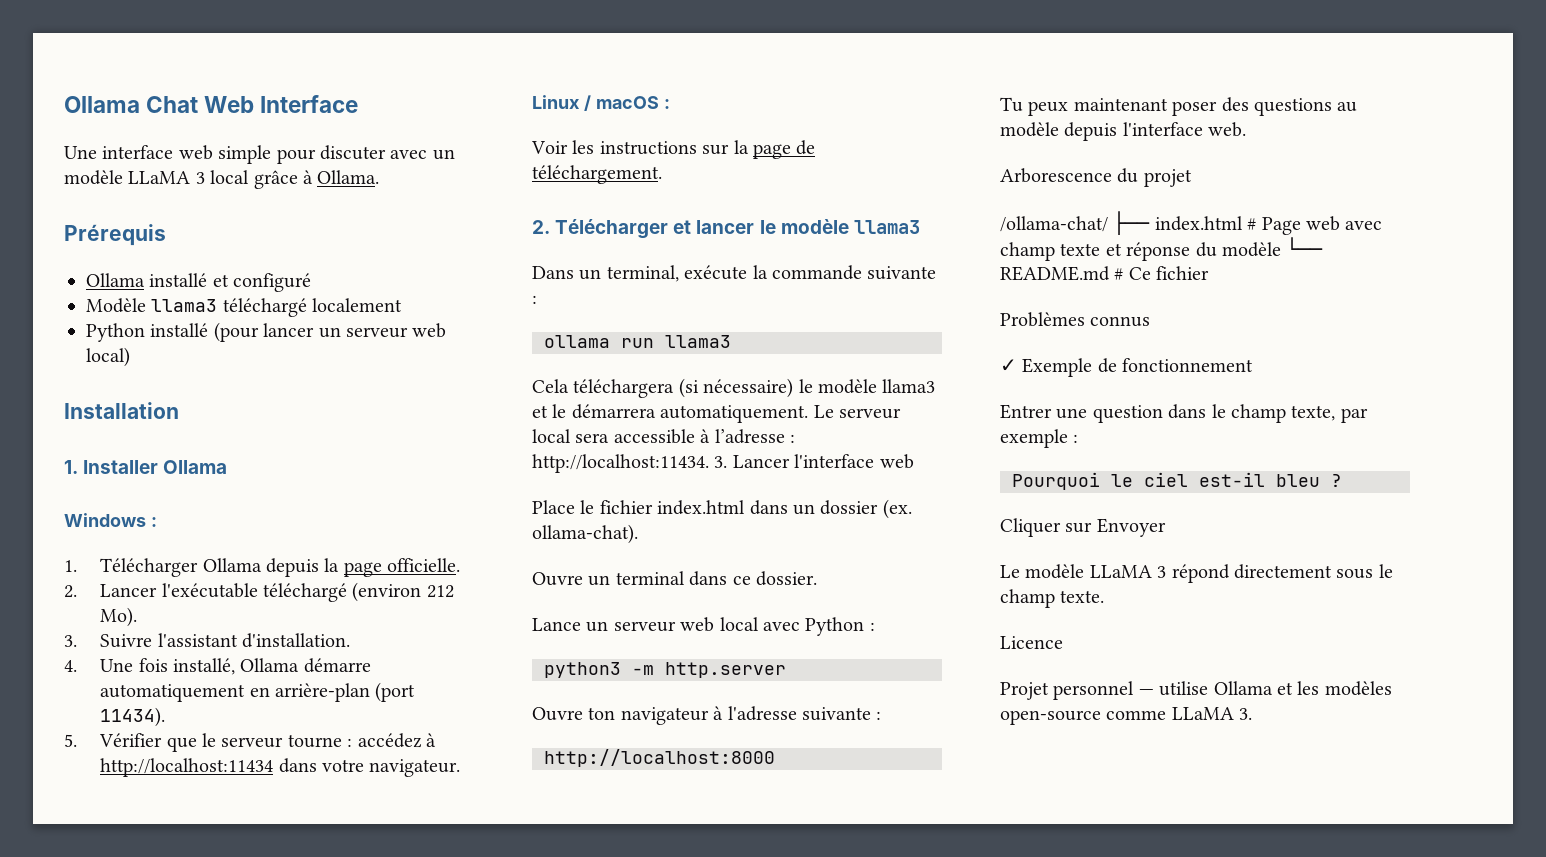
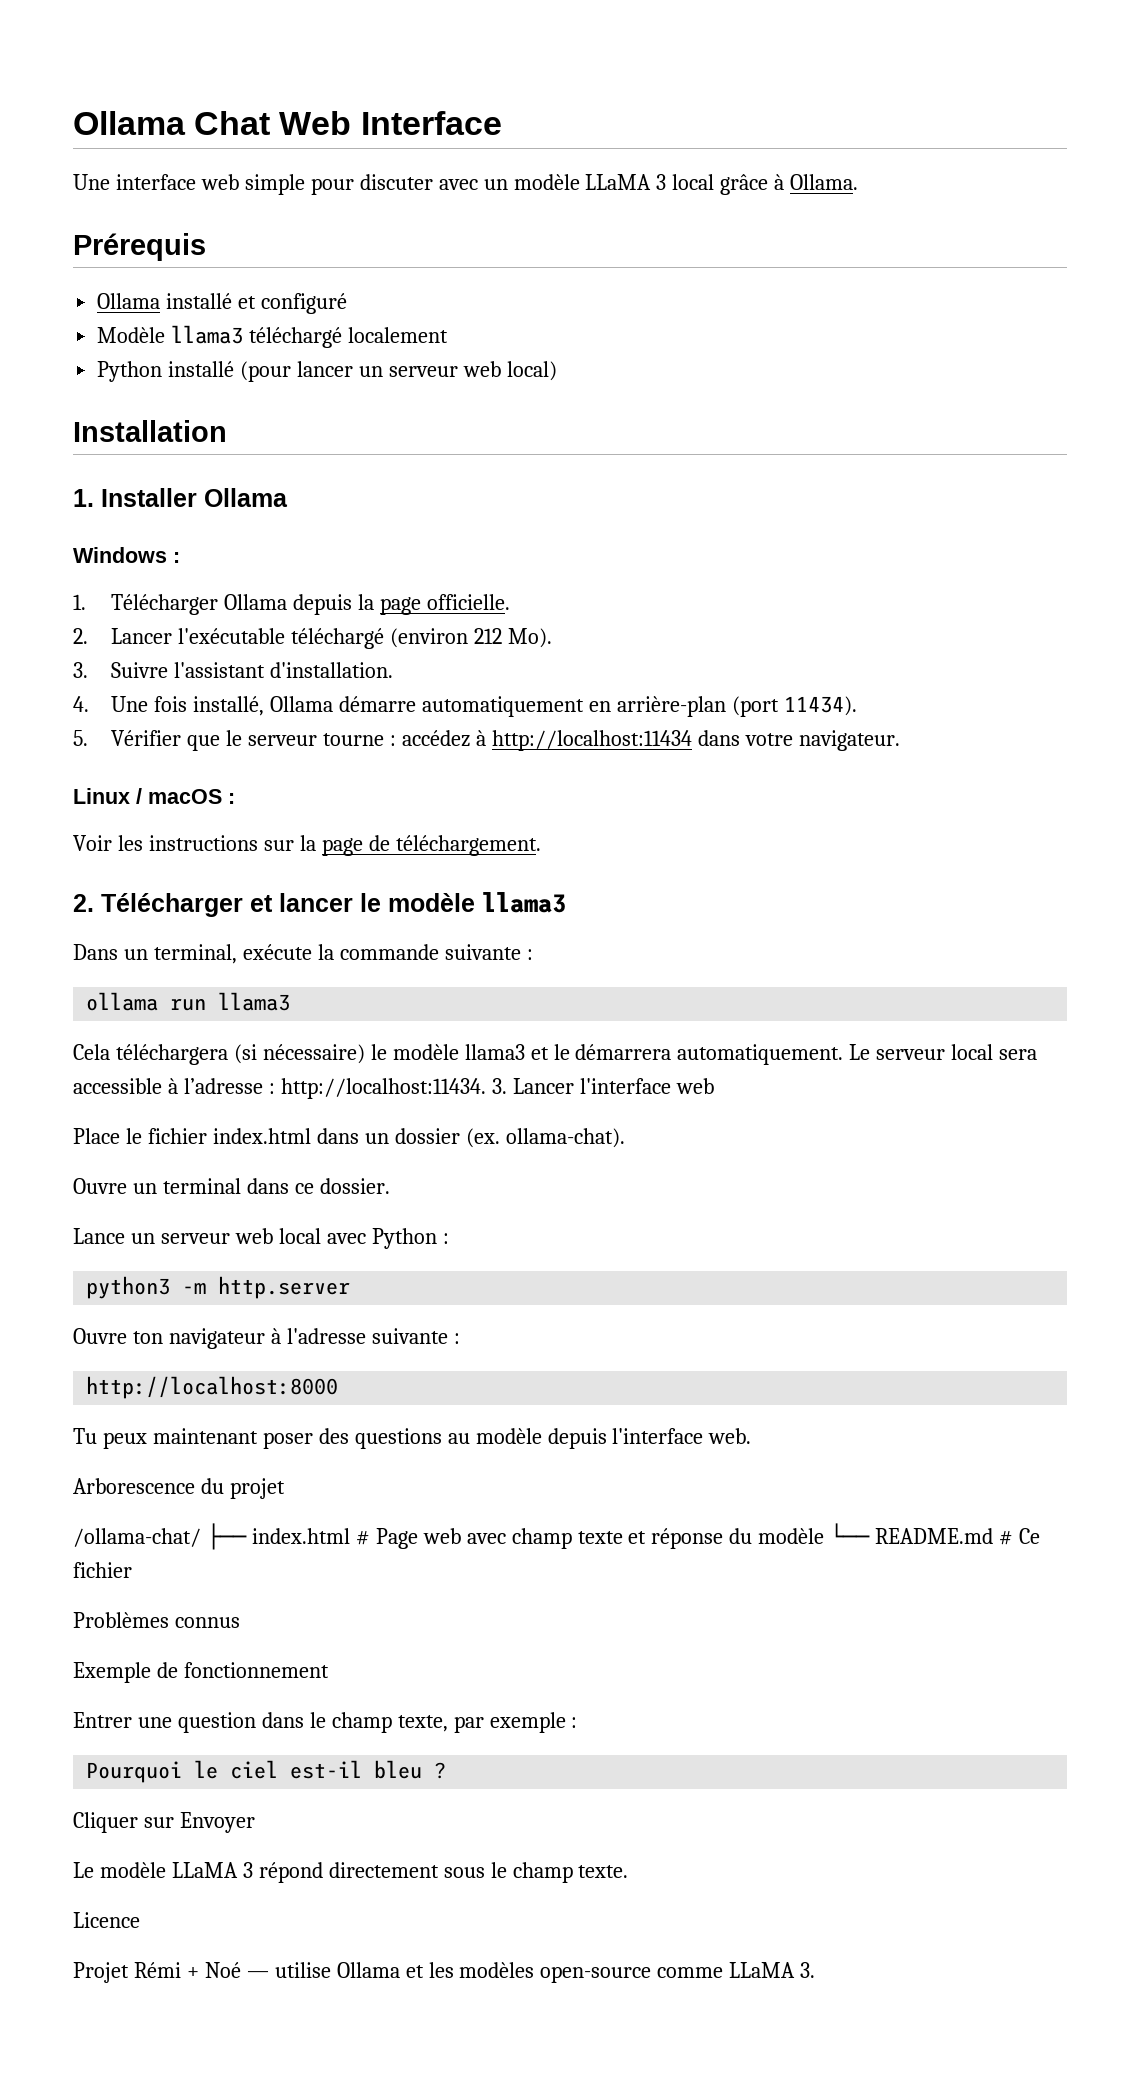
- ✓ Exemple de fonctionnement
+ Exemple de fonctionnement
- Projet personnel — utilise Ollama et les modèles open-source comme LLaMA 3.
+ Projet Rémi + Noé — utilise Ollama et les modèles open-source comme LLaMA 3.

